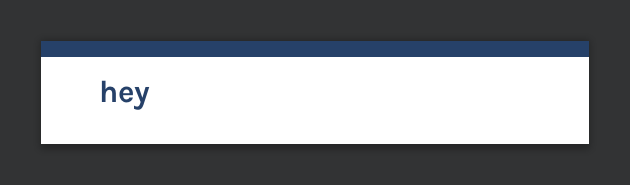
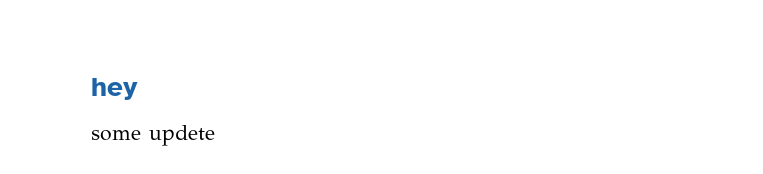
+ some updete

